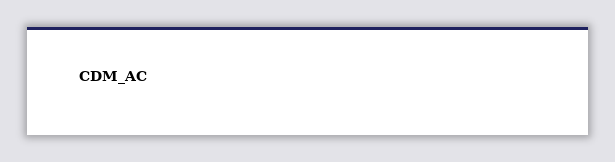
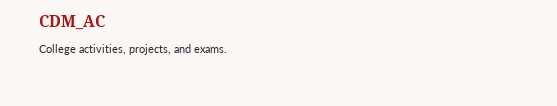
+ College activities, projects, and exams.

